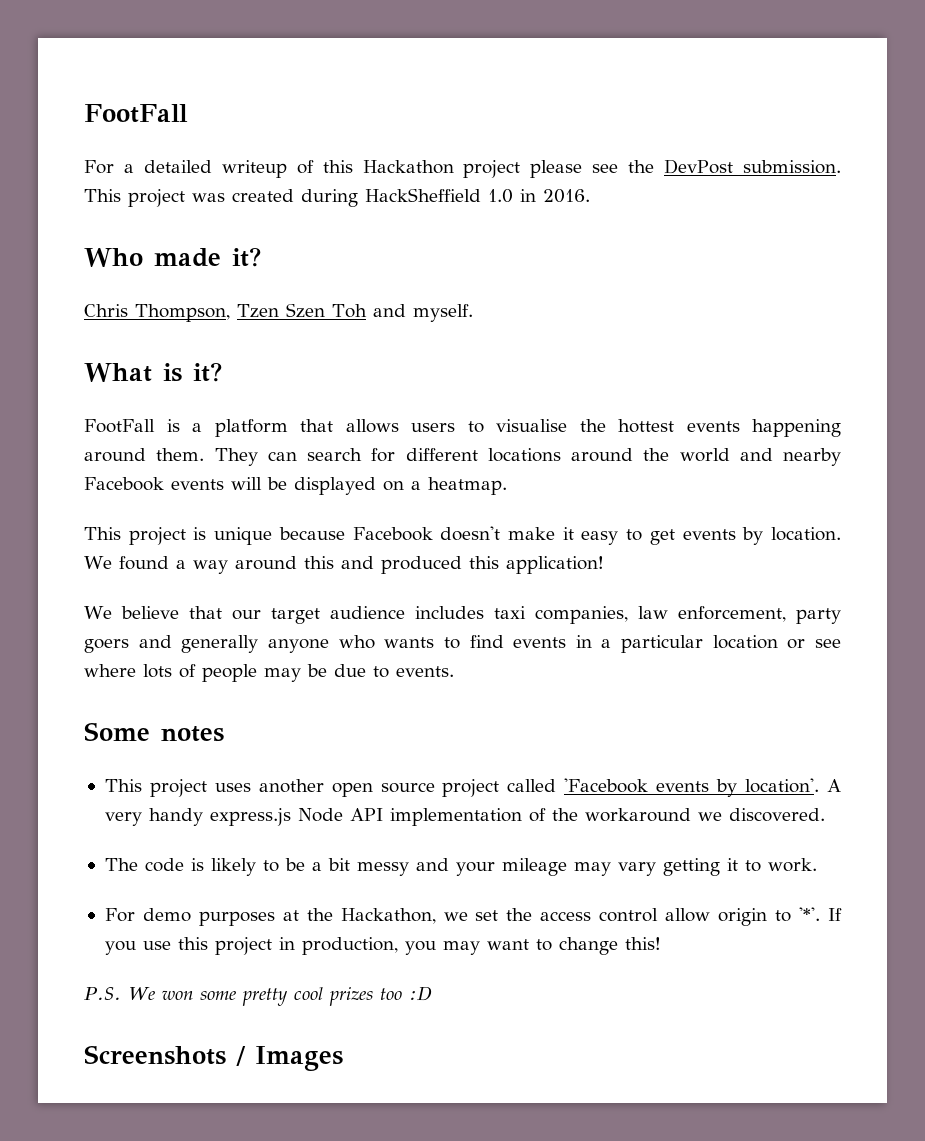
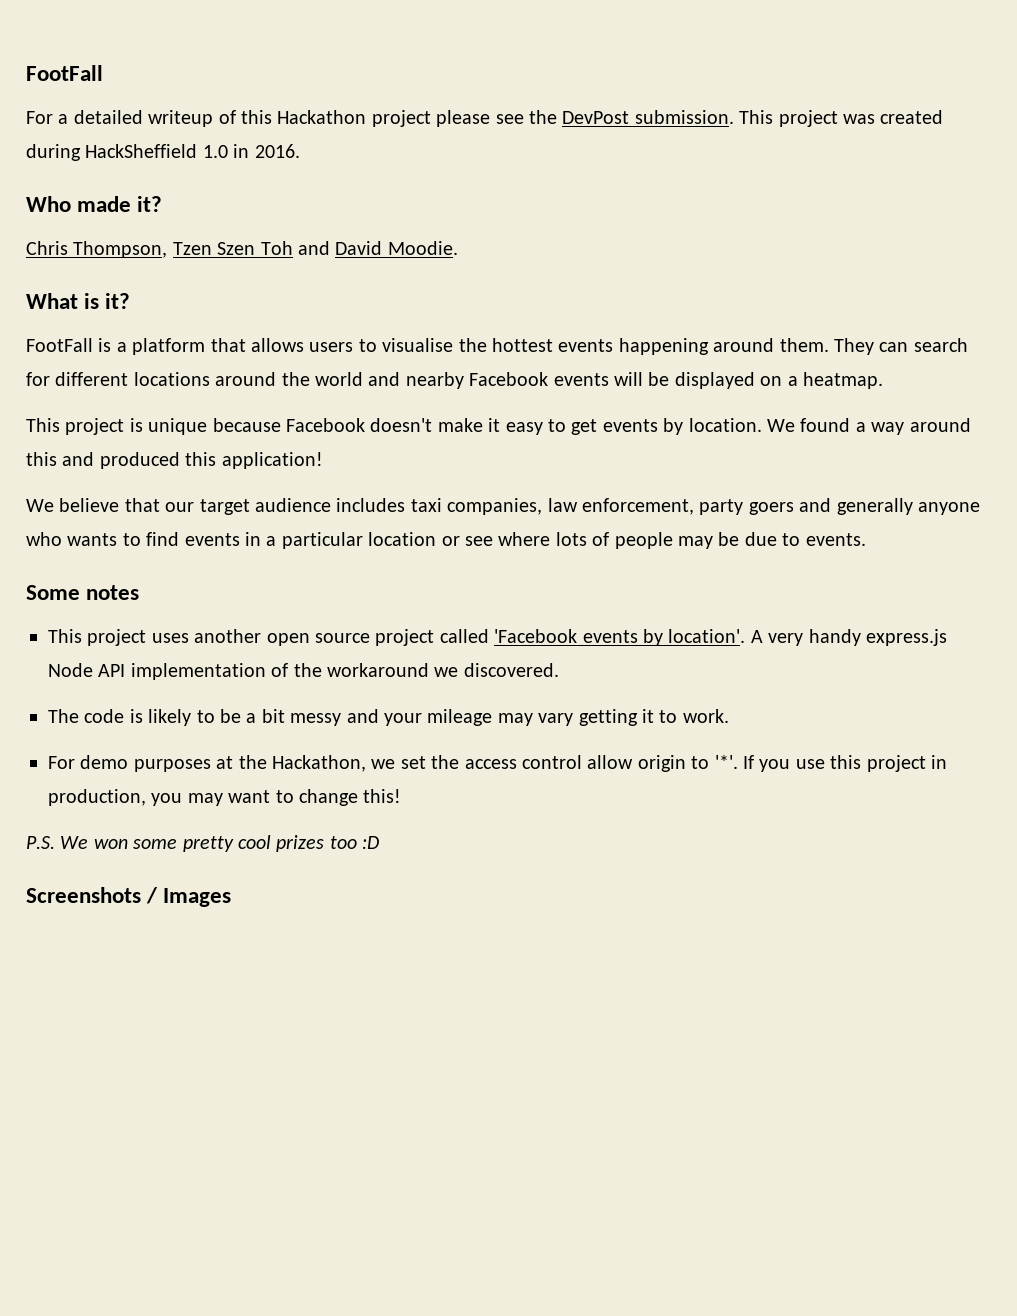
- Chris Thompson, Tzen Szen Toh and myself.
+ Chris Thompson, Tzen Szen Toh and David Moodie.

